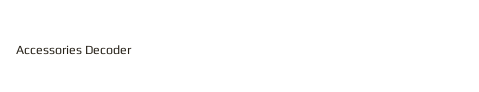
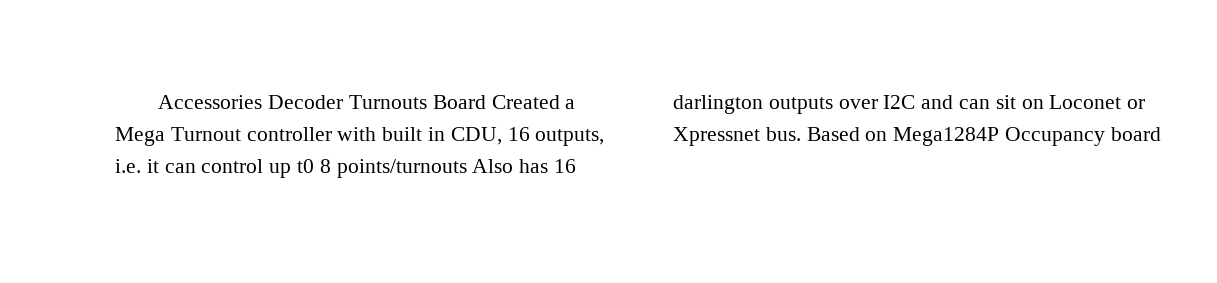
- Accessories Decoder
+ Accessories Decoder Turnouts Board Created a Mega Turnout controller with built in CDU, 16 outputs, i.e. it can control up t0 8 points/turnouts Also has 16 darlington outputs over I2C and can sit on Loconet or Xpressnet bus. Based on Mega1284P Occupancy board

